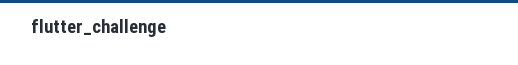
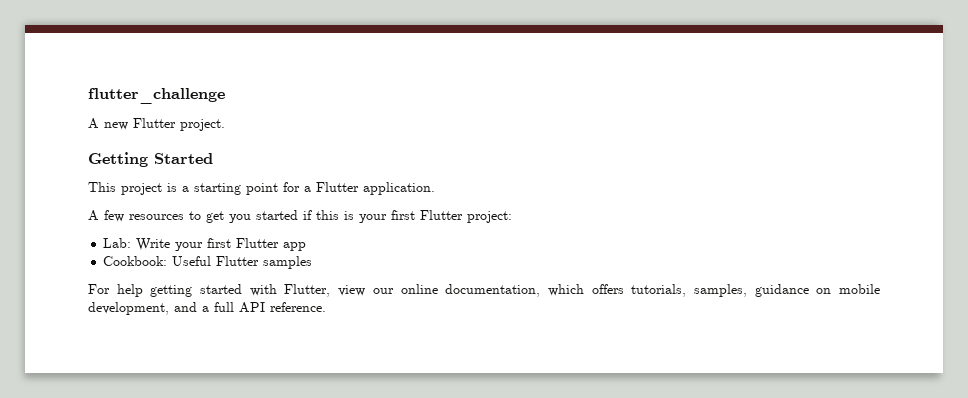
+ A new Flutter project.
+ Getting Started
+ This project is a starting point for a Flutter application.
+ A few resources to get you started if this is your first Flutter project:
+ Lab: Write your first Flutter app
+ Cookbook: Useful Flutter samples
+ For help getting started with Flutter, view our online documentation, which offers tutorials, samples, guidance on mobile development, and a full API reference.

